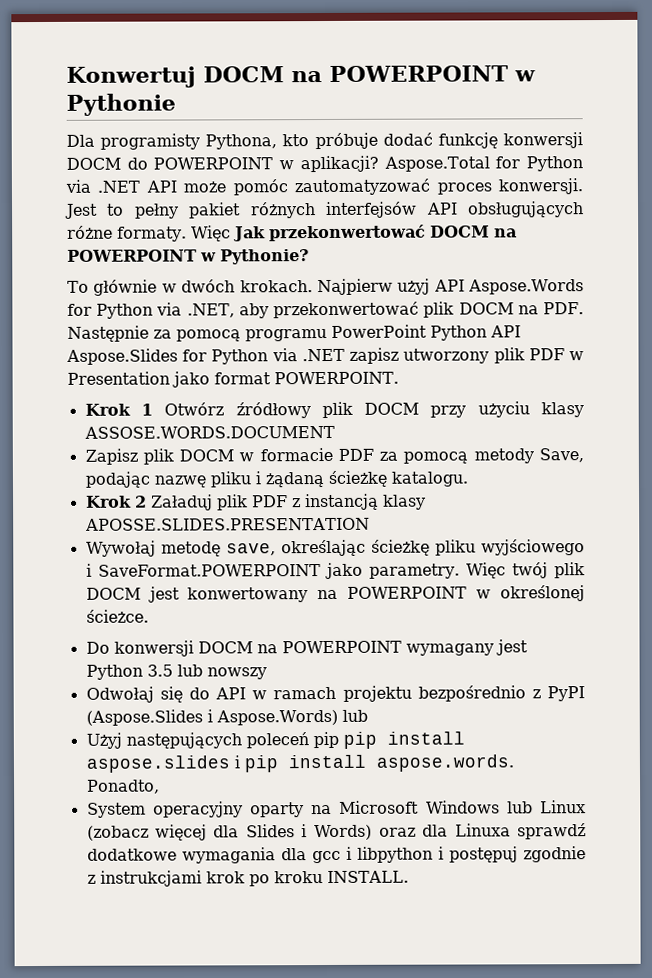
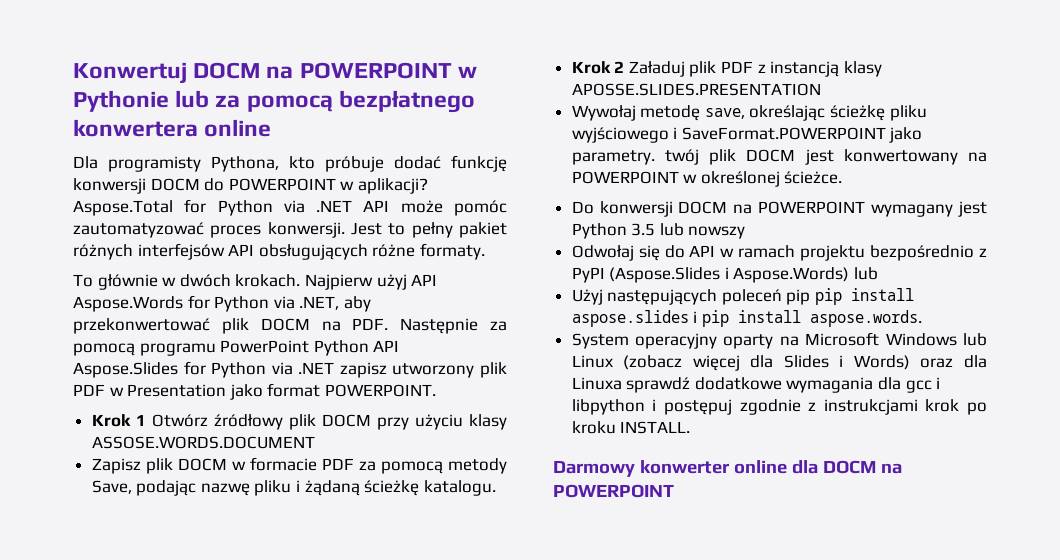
- Konwertuj DOCM na POWERPOINT w Pythonie
+ Konwertuj DOCM na POWERPOINT w Pythonie lub za pomocą bezpłatnego konwertera online
- Więc Jak przekonwertować DOCM na POWERPOINT w Pythonie?
- Wywołaj metodę save, określając ścieżkę pliku wyjściowego i SaveFormat.POWERPOINT jako parametry. Więc twój plik DOCM jest konwertowany na POWERPOINT w określonej ścieżce.
+ Wywołaj metodę save, określając ścieżkę pliku wyjściowego i SaveFormat.POWERPOINT jako parametry. twój plik DOCM jest konwertowany na POWERPOINT w określonej ścieżce.
- Użyj następujących poleceń pip pip install aspose.slides i pip install aspose.words. Ponadto,
+ Użyj następujących poleceń pip pip install aspose.slides i pip install aspose.words.
+ Darmowy konwerter online dla DOCM na POWERPOINT

